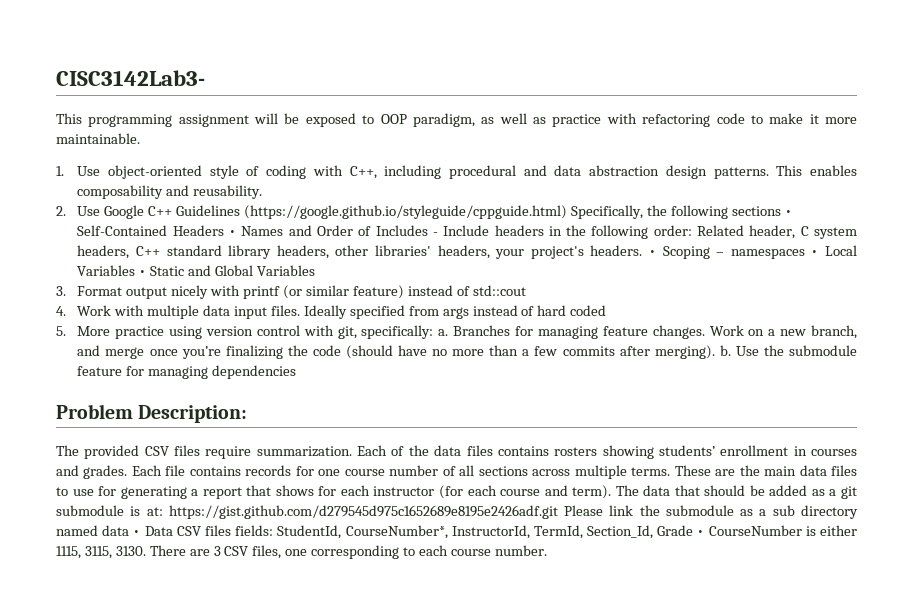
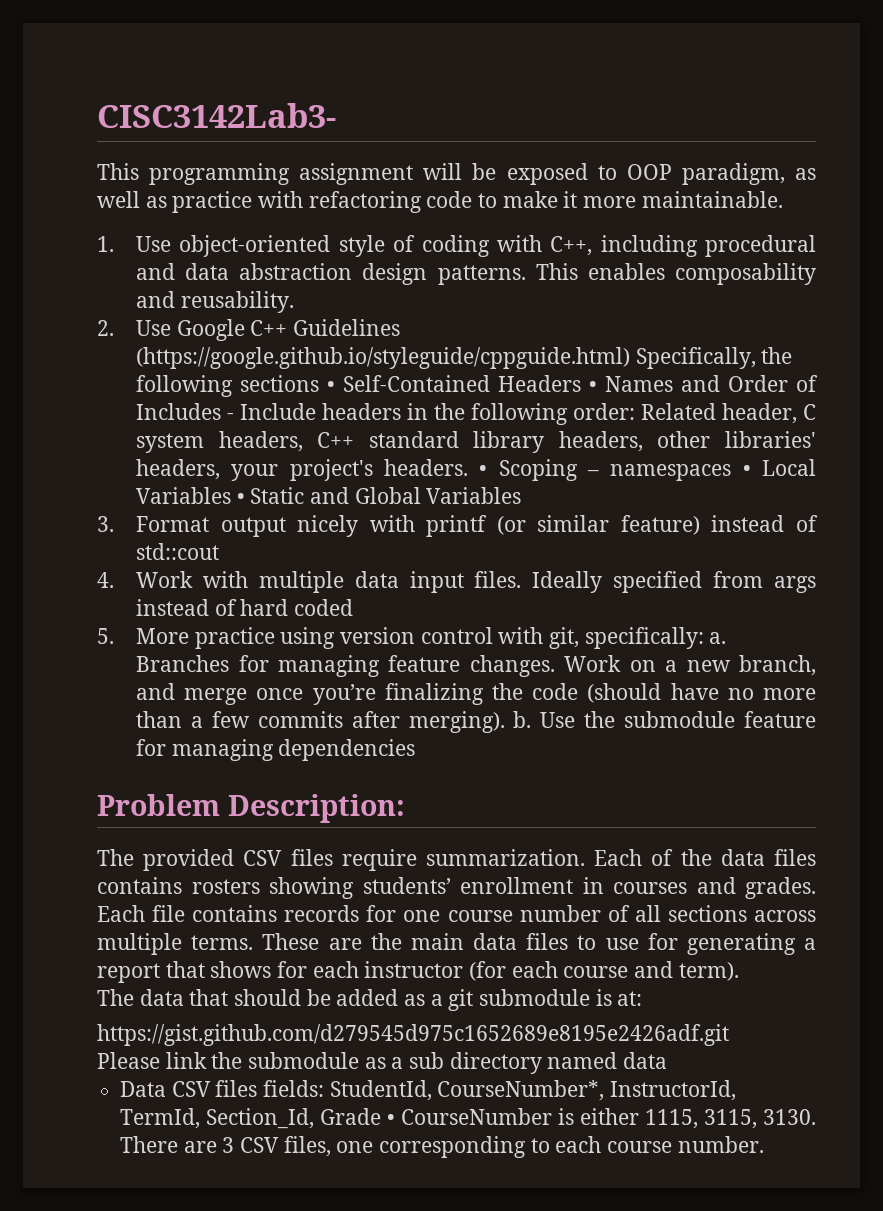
- These are the main data files to use for generating a report that shows for each instructor (for each course and term). The data that should be added as a git submodule is at: https://gist.github.com/d279545d975c1652689e8195e2426adf.git Please link the submodule as a sub directory named data • Data CSV files fields:
+ These are the main data files to use for generating a report that shows for each instructor (for each course and term).
+ The data that should be added as a git submodule is at:
+ https://gist.github.com/d279545d975c1652689e8195e2426adf.git
+ Please link the submodule as a sub directory named data
+ Data CSV files fields:

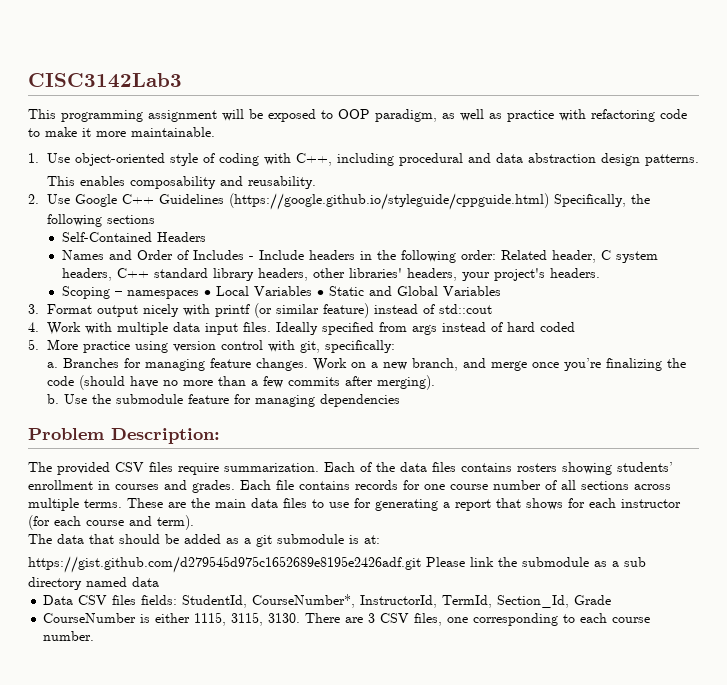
- CISC3142Lab3-
+ CISC3142Lab3
- 1. Use object-oriented style of coding with C++, including procedural and data abstraction design patterns. This enables composability and reusability.
+ 1. Use object-oriented style of coding with C++, including procedural and data abstraction design patterns.
+ This enables composability and reusability.
- 2. Use Google C++ Guidelines (https://google.github.io/styleguide/cppguide.html) Specifically, the following sections • Self-Contained Headers • Names and Order of Includes - Include headers in the following order: Related header, C system headers, C++ standard library headers, other libraries' headers, your project's headers. • Scoping – namespaces • Local Variables • Static and Global Variables
+ 2. Use Google C++ Guidelines (https://google.github.io/styleguide/cppguide.html) Specifically, the following sections
+ Self-Contained Headers
+ Names and Order of Includes - Include headers in the following order: Related header, C system headers, C++ standard library headers, other libraries' headers, your project's headers.
+ Scoping – namespaces • Local Variables • Static and Global Variables
- 5. More practice using version control with git, specifically: a.
+ 5. More practice using version control with git, specifically:
+ a.
- Work on a new branch, and merge once you’re finalizing the code (should have no more than a few commits after merging). b.
+ Work on a new branch, and merge once you’re finalizing the code (should have no more than a few commits after merging).
+ b.
- https://gist.github.com/d279545d975c1652689e8195e2426adf.git
- Please link the submodule as a sub directory named data
+ https://gist.github.com/d279545d975c1652689e8195e2426adf.git Please link the submodule as a sub directory named data
- Data CSV files fields: StudentId, CourseNumber*, InstructorId, TermId, Section_Id, Grade • CourseNumber is either 1115, 3115, 3130.
+ Data CSV files fields: StudentId, CourseNumber*, InstructorId, TermId, Section_Id, Grade
+ CourseNumber is either 1115, 3115, 3130.

